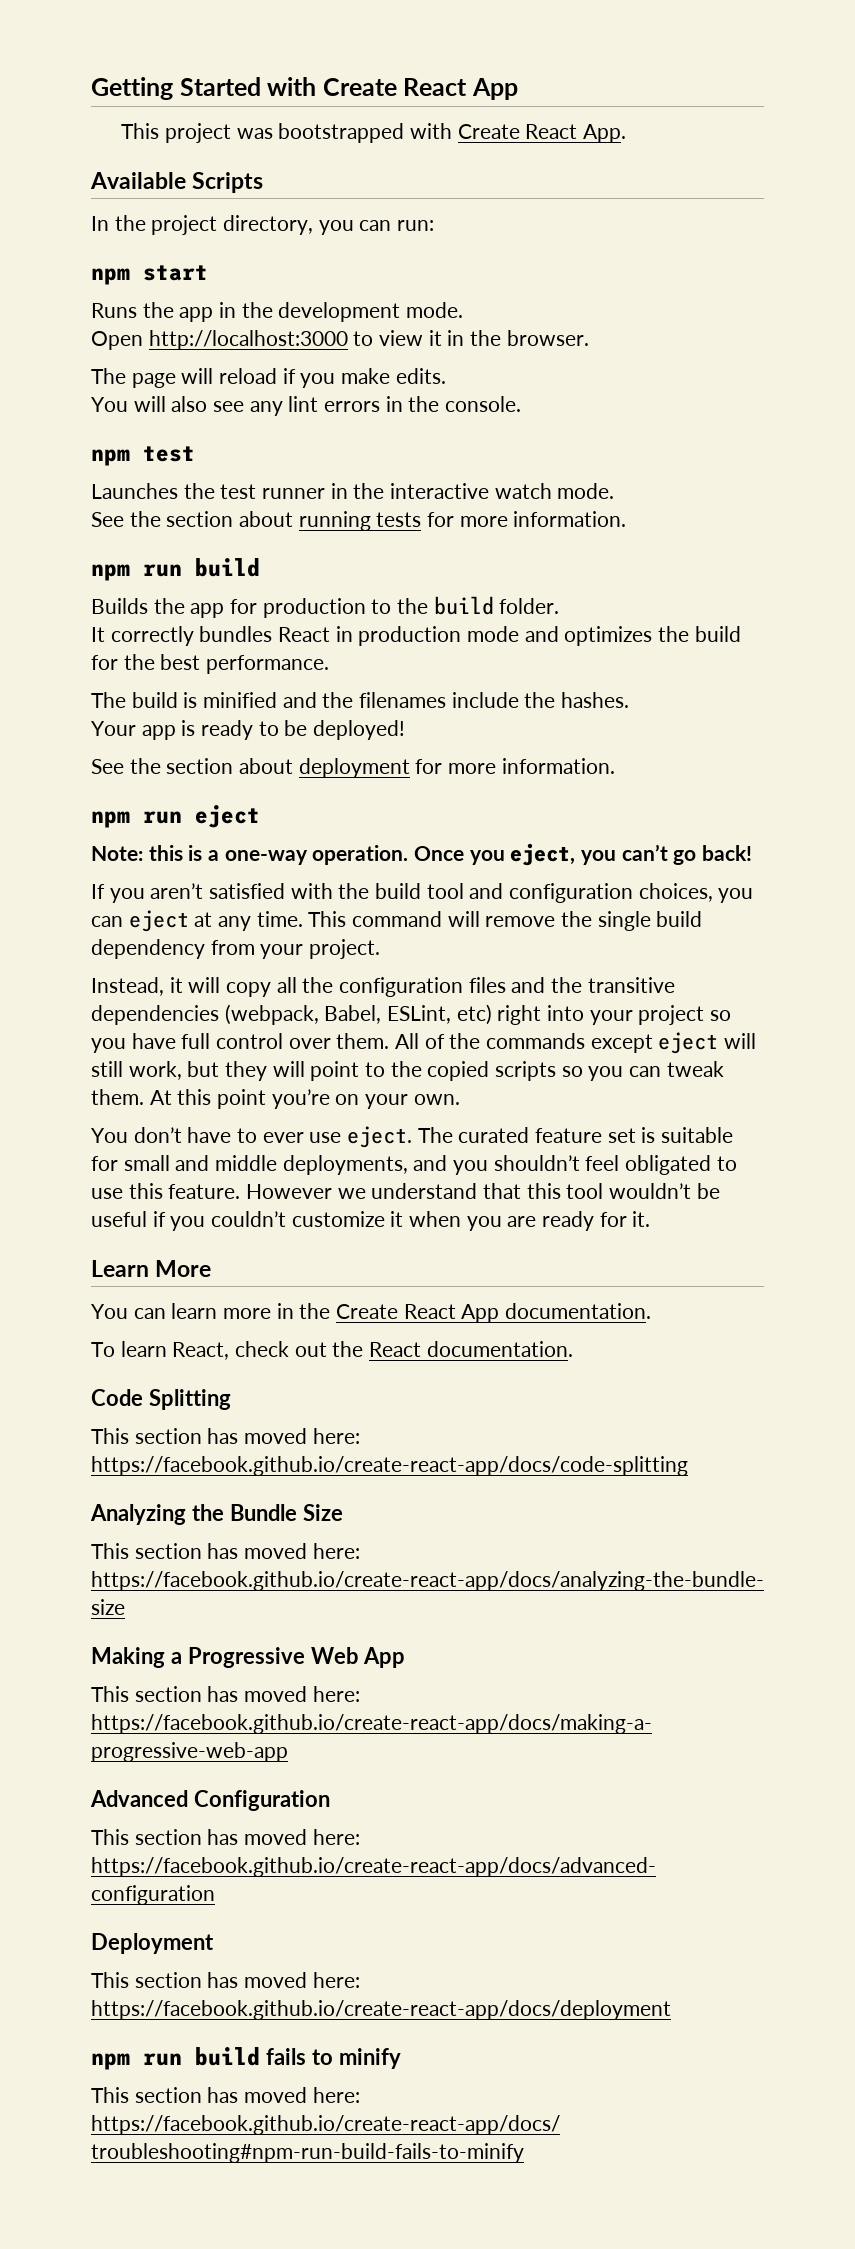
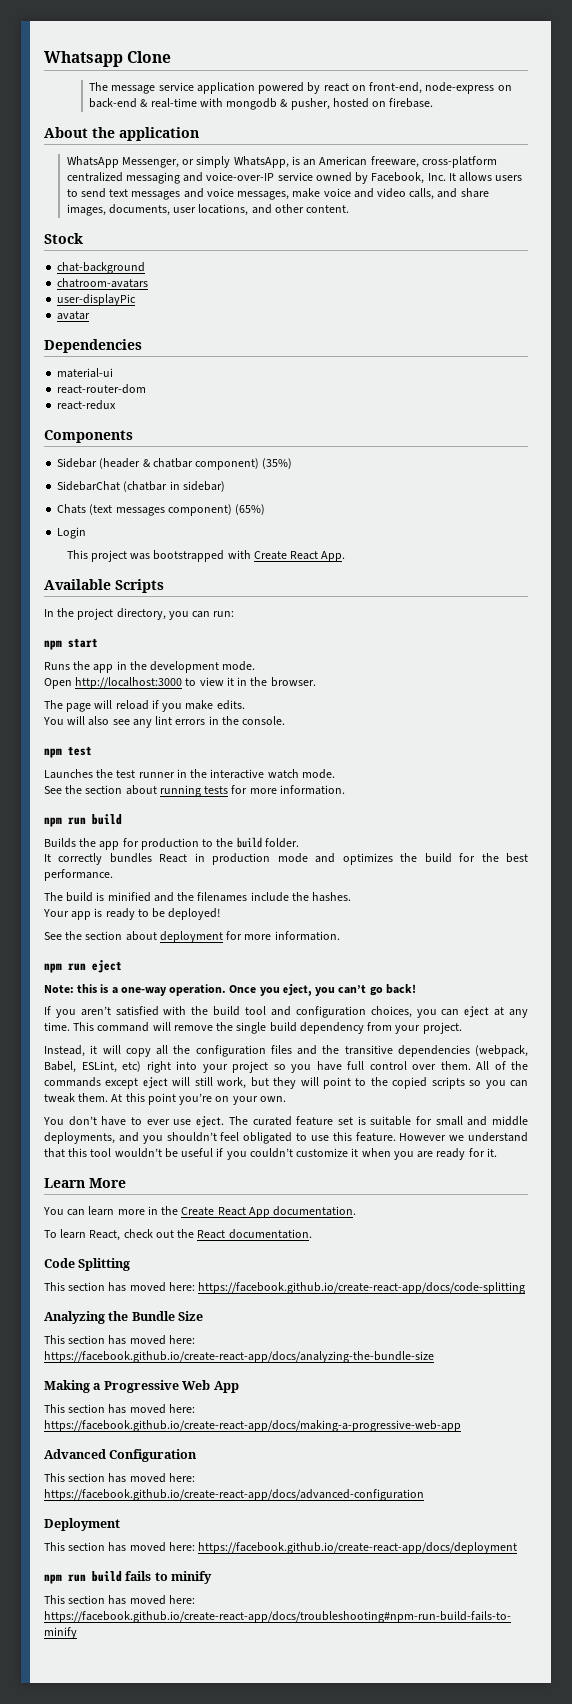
- Getting Started with Create React App
+ Whatsapp Clone
+ The message service application powered by react on front-end, node-express on back-end & real-time with mongodb & pusher, hosted on firebase.
+ About the application
+ WhatsApp Messenger, or simply WhatsApp, is an American freeware, cross-platform centralized messaging and voice-over-IP service owned by Facebook, Inc. It allows users to send text messages and voice messages, make voice and video calls, and share images, documents, user locations, and other content.
+ Stock
+ chat-background
+ chatroom-avatars
+ user-displayPic
+ avatar
+ Dependencies
+ material-ui
+ react-router-dom
+ react-redux
+ Components
+ Sidebar (header & chatbar component) (35%)
+ SidebarChat (chatbar in sidebar)
+ Chats (text messages component) (65%)
+ Login

